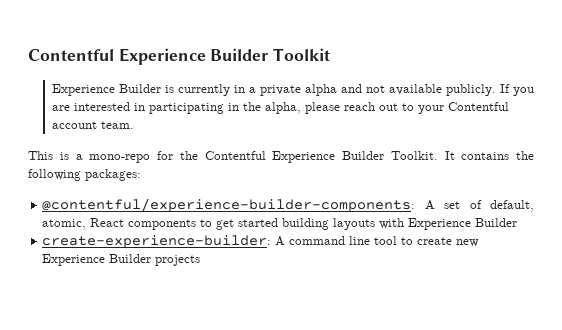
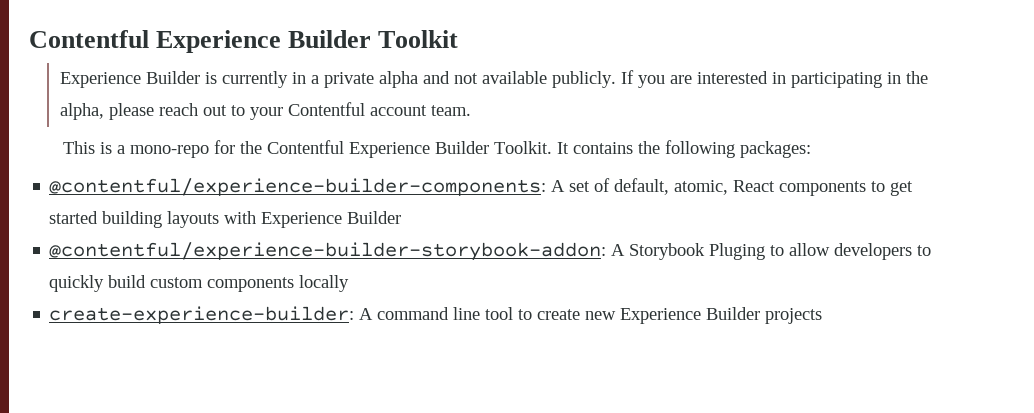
+ @contentful/experience-builder-storybook-addon: A Storybook Pluging to allow developers to quickly build custom components locally

